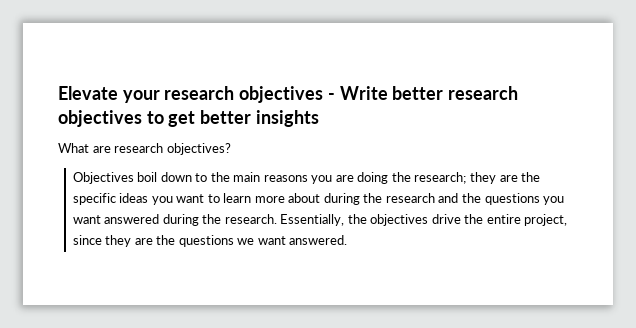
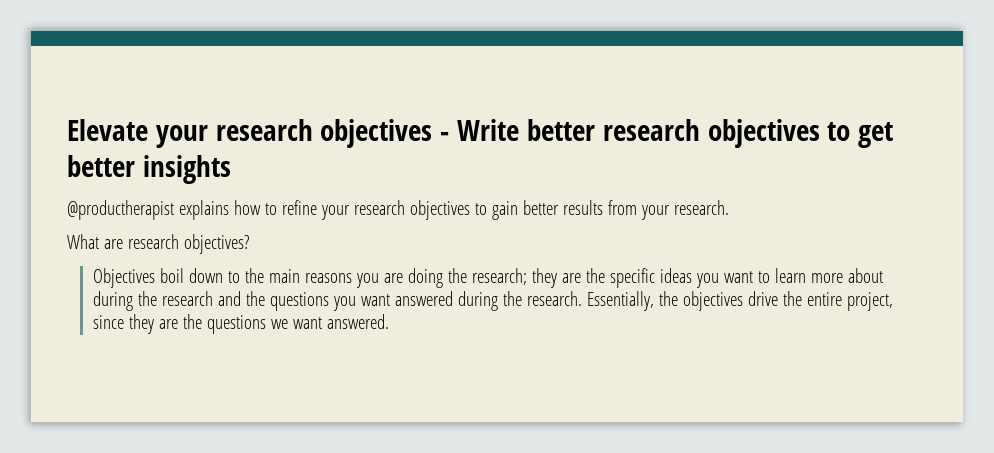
+ @productherapist explains how to refine your research objectives to gain better results from your research.

